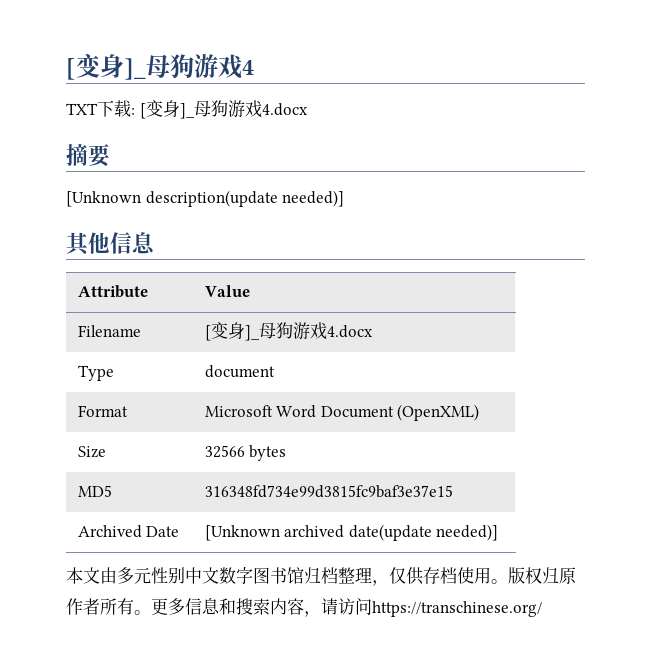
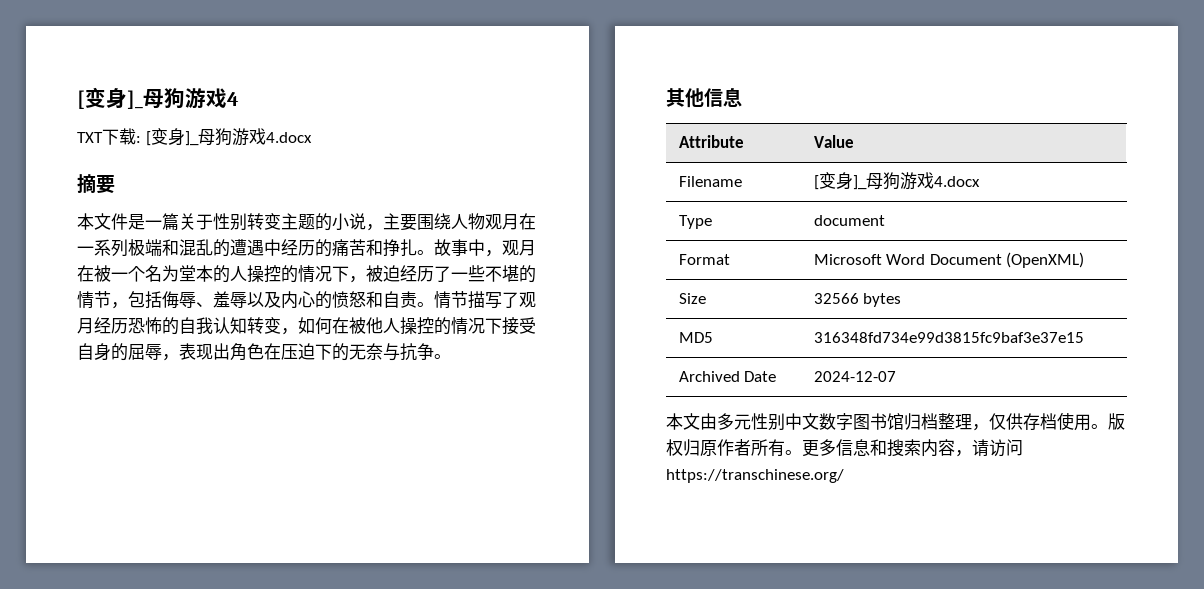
- [Unknown description(update needed)]
+ 本文件是一篇关于性别转变主题的小说，主要围绕人物观月在一系列极端和混乱的遭遇中经历的痛苦和挣扎。故事中，观月在被一个名为堂本的人操控的情况下，被迫经历了一些不堪的情节，包括侮辱、羞辱以及内心的愤怒和自责。情节描写了观月经历恐怖的自我认知转变，如何在被他人操控的情况下接受自身的屈辱，表现出角色在压迫下的无奈与抗争。
- Archived Date | [Unknown archived date(update needed)]
+ Archived Date | 2024-12-07

